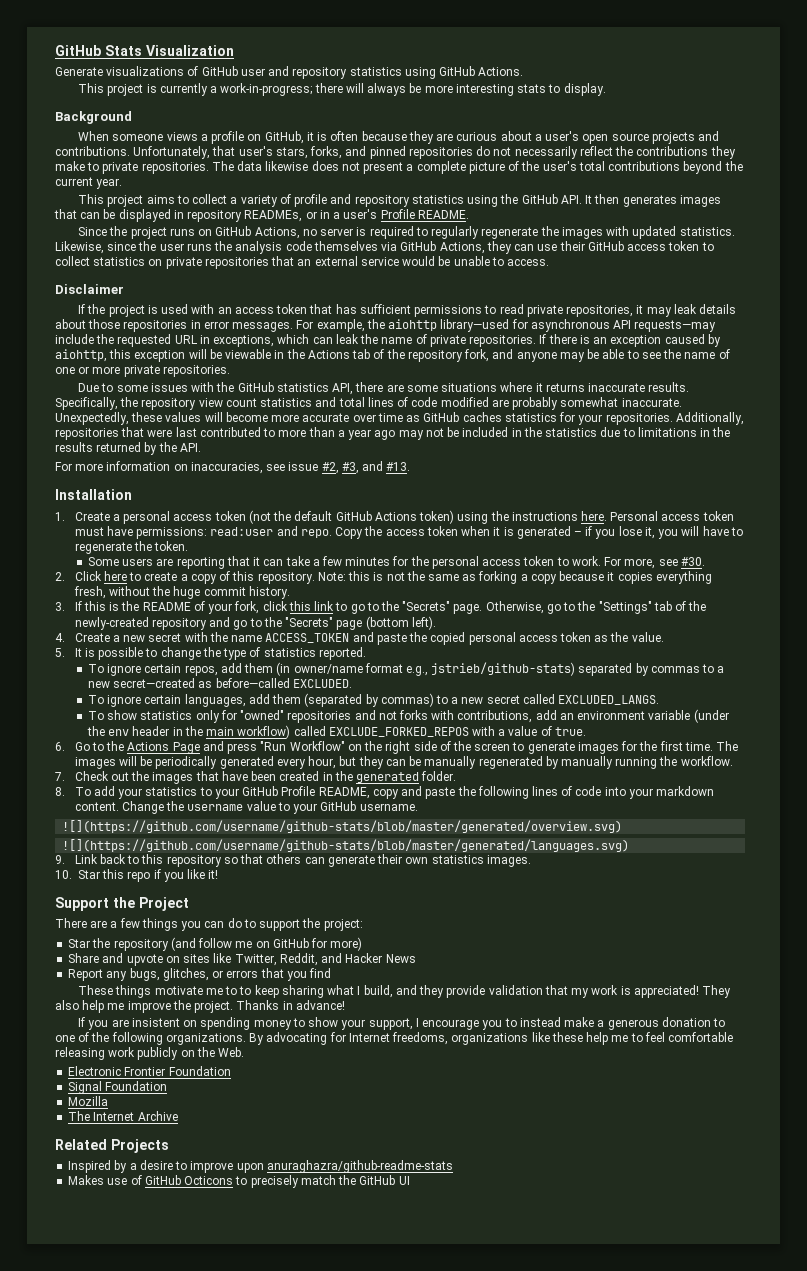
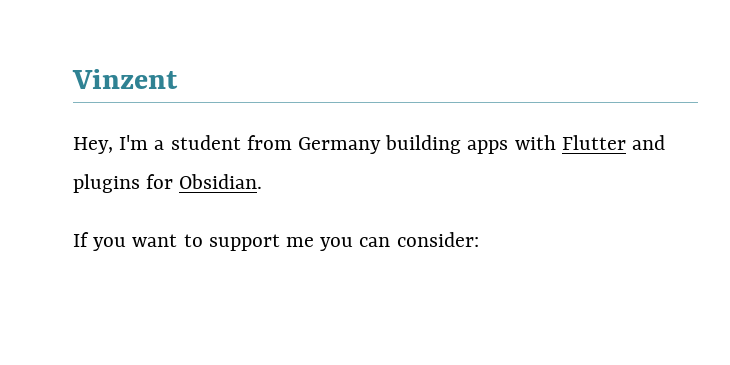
- GitHub Stats Visualization
- Generate visualizations of GitHub user and repository statistics using GitHub Actions.
- This project is currently a work-in-progress; there will always be more interesting stats to display.
- Background
- When someone views a profile on GitHub, it is often because they are curious about a user's open source projects and contributions. Unfortunately, that user's stars, forks, and pinned repositories do not necessarily reflect the contributions they make to private repositories. The data likewise does not present a complete picture of the user's total contributions beyond the current year.
- This project aims to collect a variety of profile and repository statistics using the GitHub API. It then generates images that can be displayed in repository READMEs, or in a user's Profile README.
- Since the project runs on GitHub Actions, no server is required to regularly regenerate the images with updated statistics. Likewise, since the user runs the analysis code themselves via GitHub Actions, they can use their GitHub access token to collect statistics on private repositories that an external service would be unable to access.
- Disclaimer
- If the project is used with an access token that has sufficient permissions to read private repositories, it may leak details about those repositories in error messages. For example, the aiohttp library—used for asynchronous API requests—may include the requested URL in exceptions, which can leak the name of private repositories. If there is an exception caused by aiohttp, this exception will be viewable in the Actions tab of the repository fork, and anyone may be able to see the name of one or more private repositories.
- Due to some issues with the GitHub statistics API, there are some situations where it returns inaccurate results. Specifically, the repository view count statistics and total lines of code modified are probably somewhat inaccurate. Unexpectedly, these values will become more accurate over time as GitHub caches statistics for your repositories. Additionally, repositories that were last contributed to more than a year ago may not be included in the statistics due to limitations in the results returned by the API.
- For more information on inaccuracies, see issue #2, #3, and #13.
- Installation
- 1. Create a personal access token (not the default GitHub Actions token) using the instructions here. Personal access token must have permissions: read:user and repo. Copy the access token when it is generated – if you lose it, you will have to regenerate the token.
- Some users are reporting that it can take a few minutes for the personal access token to work. For more, see #30.
- 2. Click here to create a copy of this repository. Note: this is not the same as forking a copy because it copies everything fresh, without the huge commit history.
- 3. If this is the README of your fork, click this link to go to the "Secrets" page. Otherwise, go to the "Settings" tab of the newly-created repository and go to the "Secrets" page (bottom left).
- 4. Create a new secret with the name ACCESS_TOKEN and paste the copied personal access token as the value.
- 5. It is possible to change the type of statistics reported.
- To ignore certain repos, add them (in owner/name format e.g., jstrieb/github-stats) separated by commas to a new secret—created as before—called EXCLUDED.
- To ignore certain languages, add them (separated by commas) to a new secret called EXCLUDED_LANGS.
- To show statistics only for "owned" repositories and not forks with contributions, add an environment variable (under the env header in the main workflow) called EXCLUDE_FORKED_REPOS with a value of true.
- 6. Go to the Actions Page and press "Run Workflow" on the right side of the screen to generate images for the first time. The images will be periodically generated every hour, but they can be manually regenerated by manually running the workflow.
- 7. Check out the images that have been created in the generated folder.
- 8. To add your statistics to your GitHub Profile README, copy and paste the following lines of code into your markdown content. Change the username value to your GitHub username.
- ![](https://github.com/username/github-stats/blob/master/generated/overview.svg)
- ![](https://github.com/username/github-stats/blob/master/generated/languages.svg)
- 9. Link back to this repository so that others can generate their own statistics images.
- 10. Star this repo if you like it!
- Support the Project
- There are a few things you can do to support the project:
- Star the repository (and follow me on GitHub for more)
- Share and upvote on sites like Twitter, Reddit, and Hacker News
- Report any bugs, glitches, or errors that you find
- These things motivate me to to keep sharing what I build, and they provide validation that my work is appreciated! They also help me improve the project. Thanks in advance!
- If you are insistent on spending money to show your support, I encourage you to instead make a generous donation to one of the following organizations. By advocating for Internet freedoms, organizations like these help me to feel comfortable releasing work publicly on the Web.
- Electronic Frontier Foundation
- Signal Foundation
- Mozilla
- The Internet Archive
- Related Projects
- Inspired by a desire to improve upon anuraghazra/github-readme-stats
- Makes use of GitHub Octicons to precisely match the GitHub UI
+ Vinzent
+ Hey, I'm a student from Germany building apps with Flutter and plugins for Obsidian.
+ If you want to support me you can consider:

